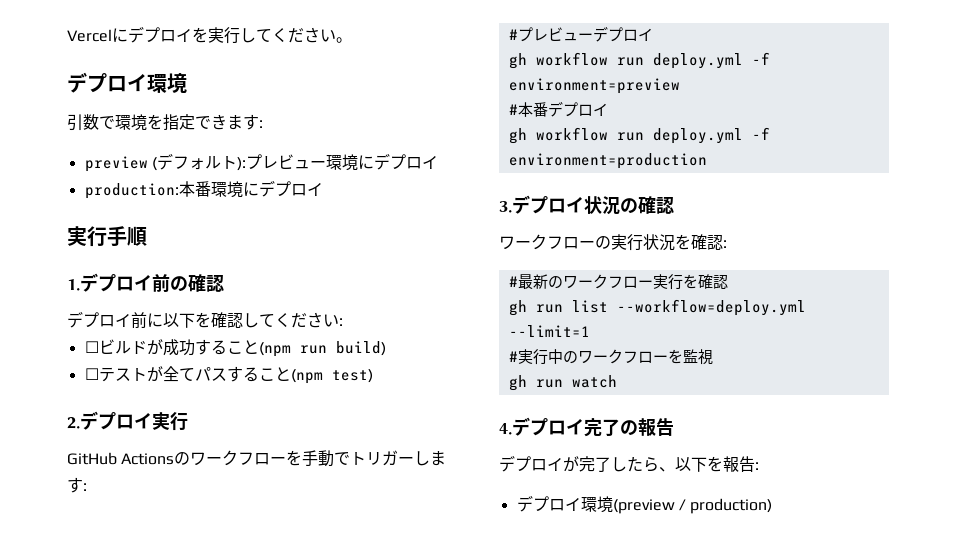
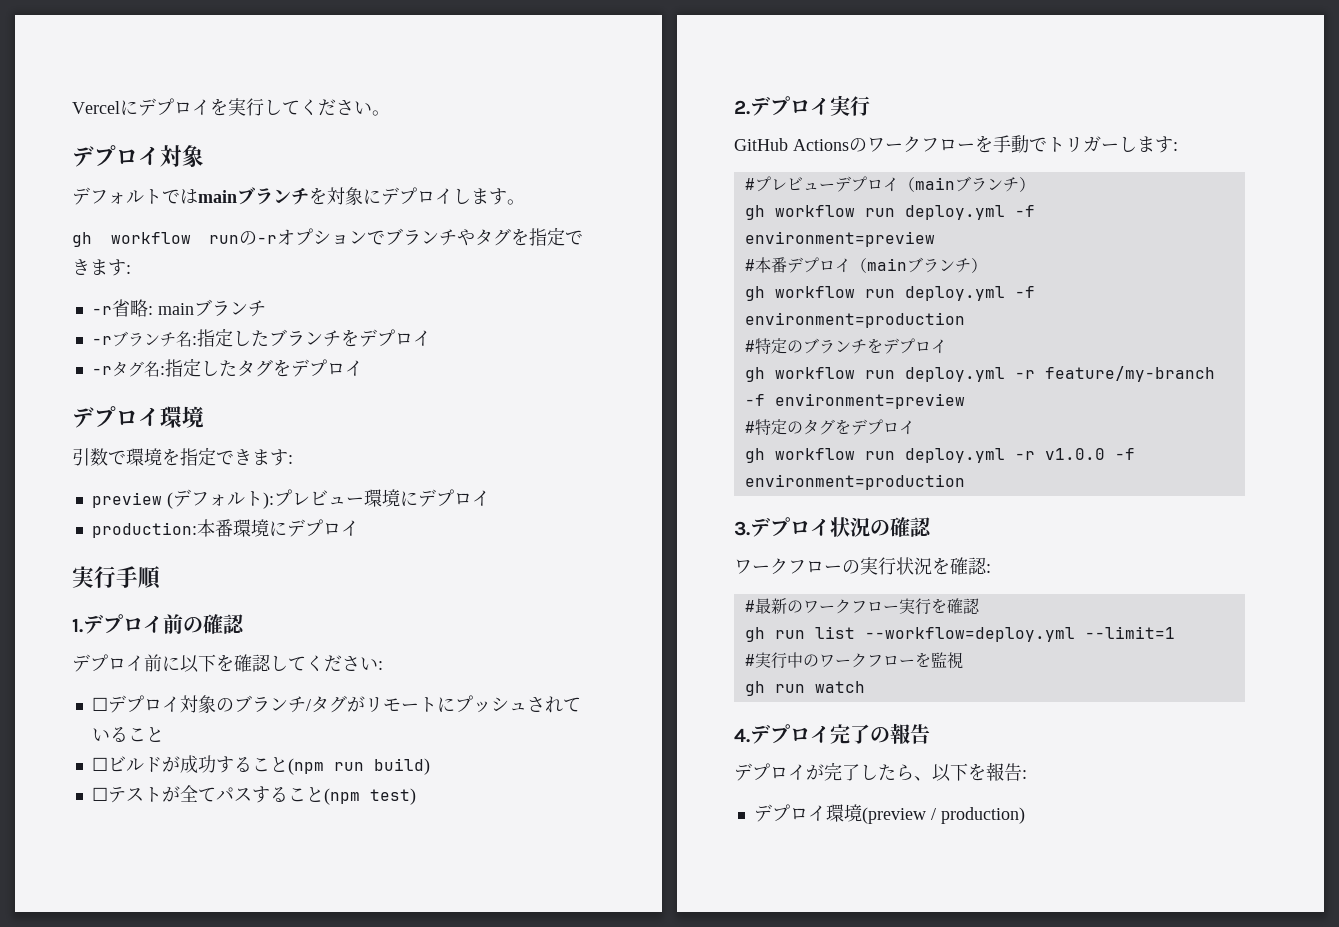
  Vercelにデプロイを実行してください。
+ デプロイ対象
+ デフォルトではmainブランチを対象にデプロイします。
+ gh workflow runの-rオプションでブランチやタグを指定できます:
+ -r省略: mainブランチ
+ -rブランチ名:指定したブランチをデプロイ
+ -rタグ名:指定したタグをデプロイ
+ ☐デプロイ対象のブランチ/タグがリモートにプッシュされていること
- #プレビューデプロイ
+ #プレビューデプロイ（mainブランチ）
- #本番デプロイ
+ #本番デプロイ（mainブランチ）
+ #特定のブランチをデプロイ
+ gh workflow run deploy.yml -r feature/my-branch -f environment=preview
+ #特定のタグをデプロイ
+ gh workflow run deploy.yml -r v1.0.0 -f environment=production

